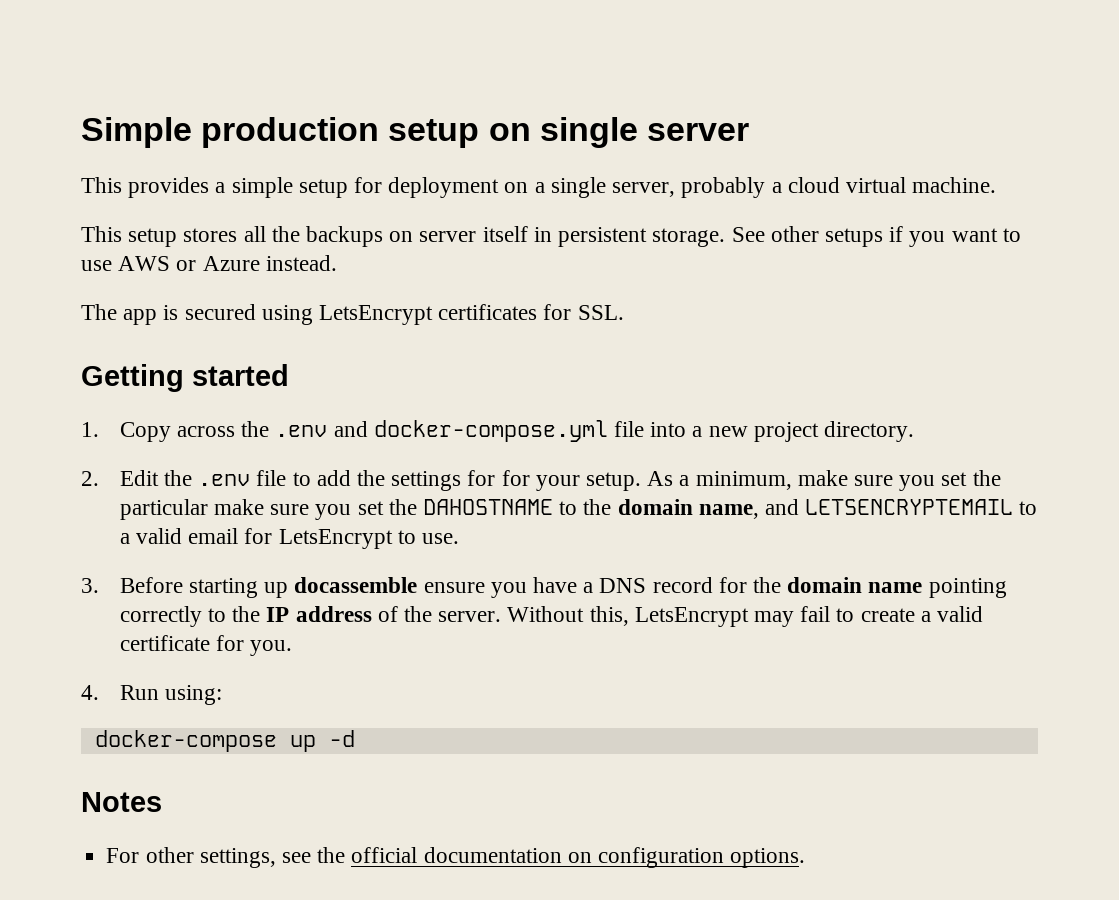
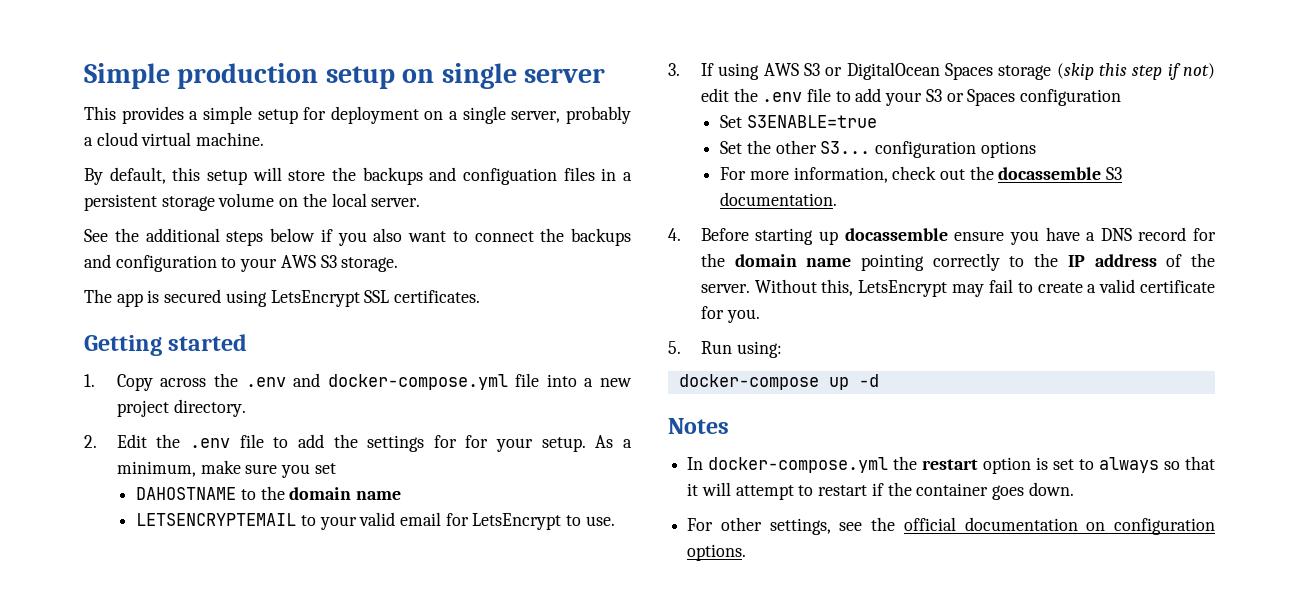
- This setup stores all the backups on server itself in persistent storage. See other setups if you want to use AWS or Azure instead.
+ By default, this setup will store the backups and configuation files in a persistent storage volume on the local server.
+ See the additional steps below if you also want to connect the backups and configuration to your AWS S3 storage.
- The app is secured using LetsEncrypt certificates for SSL.
+ The app is secured using LetsEncrypt SSL certificates.
- As a minimum, make sure you set the particular make sure you set the DAHOSTNAME to the domain name, and LETSENCRYPTEMAIL to a valid email for LetsEncrypt to use.
+ As a minimum, make sure you set
+ DAHOSTNAME to the domain name
+ LETSENCRYPTEMAIL to your valid email for LetsEncrypt to use.
- 3. Before starting up docassemble ensure you have a DNS record for the domain name pointing correctly to the IP address of the server.
+ 3. If using AWS S3 or DigitalOcean Spaces storage (skip this step if not) edit the .env file to add your S3 or Spaces configuration
+ Set S3ENABLE=true
+ Set the other S3... configuration options
+ For more information, check out the docassemble S3 documentation.
+ 4. Before starting up docassemble ensure you have a DNS record for the domain name pointing correctly to the IP address of the server.
- 4. Run using:
+ 5. Run using:
+ In docker-compose.yml the restart option is set to always so that it will attempt to restart if the container goes down.

